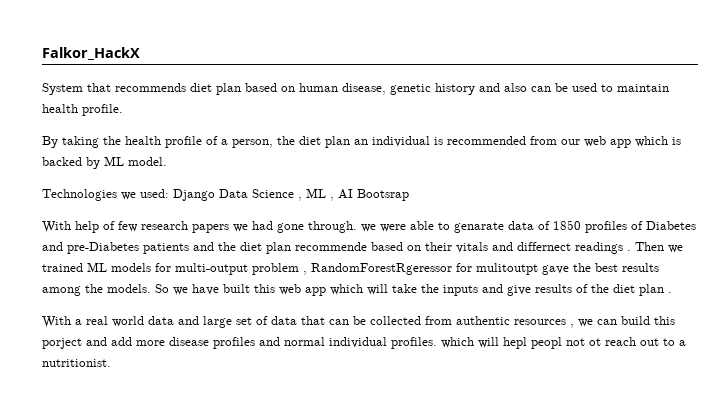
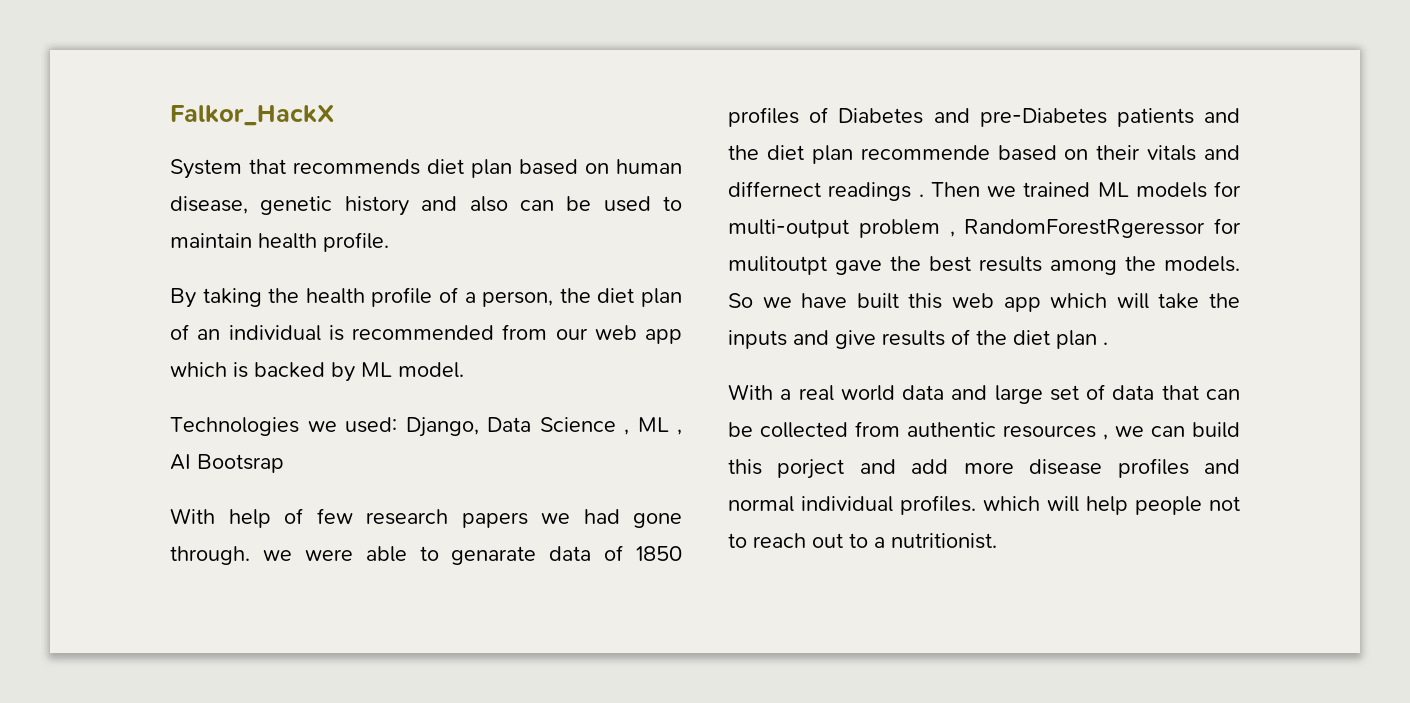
- By taking the health profile of a person, the diet plan an individual is recommended from our web app which is backed by ML model.
+ By taking the health profile of a person, the diet plan of an individual is recommended from our web app which is backed by ML model.
- Technologies we used: Django Data Science , ML , AI Bootsrap
+ Technologies we used: Django, Data Science , ML , AI Bootsrap
- With a real world data and large set of data that can be collected from authentic resources , we can build this porject and add more disease profiles and normal individual profiles. which will hepl peopl not ot reach out to a nutritionist.
+ With a real world data and large set of data that can be collected from authentic resources , we can build this porject and add more disease profiles and normal individual profiles. which will help people not to reach out to a nutritionist.

